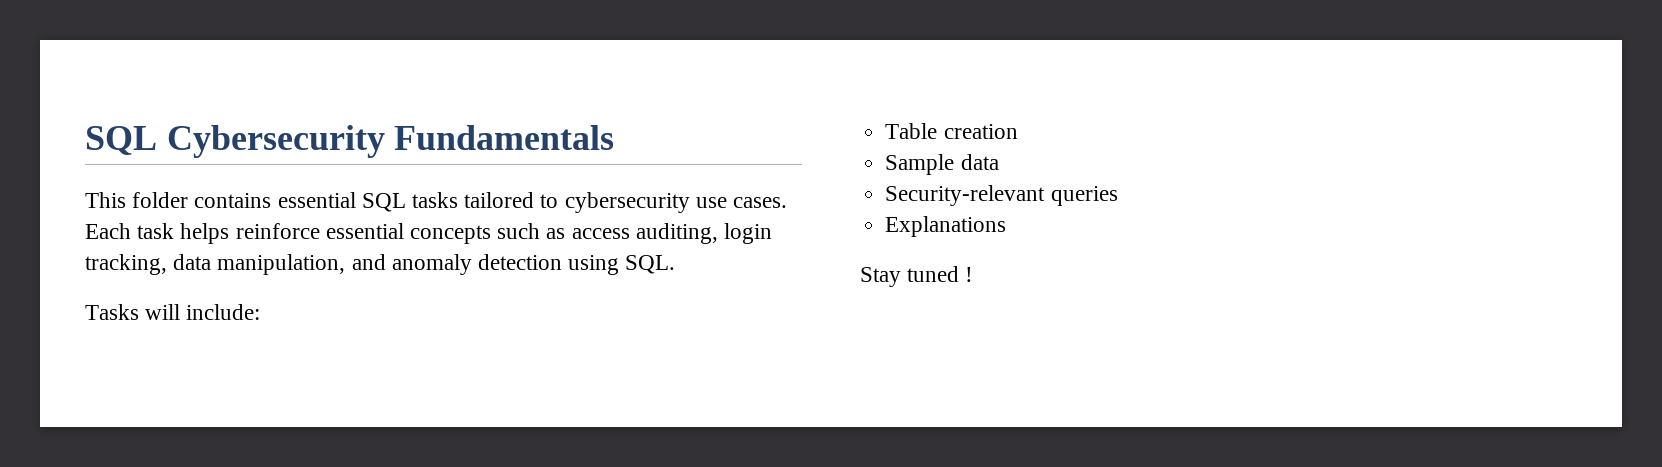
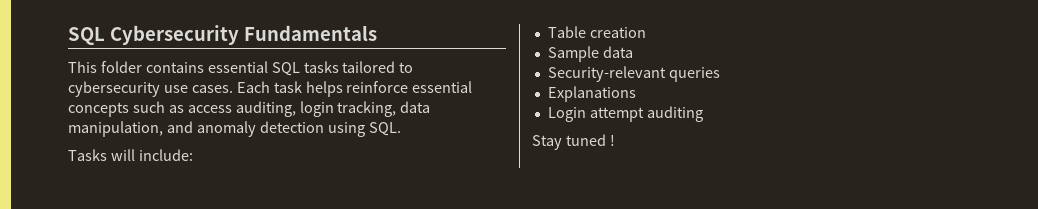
+ Login attempt auditing

